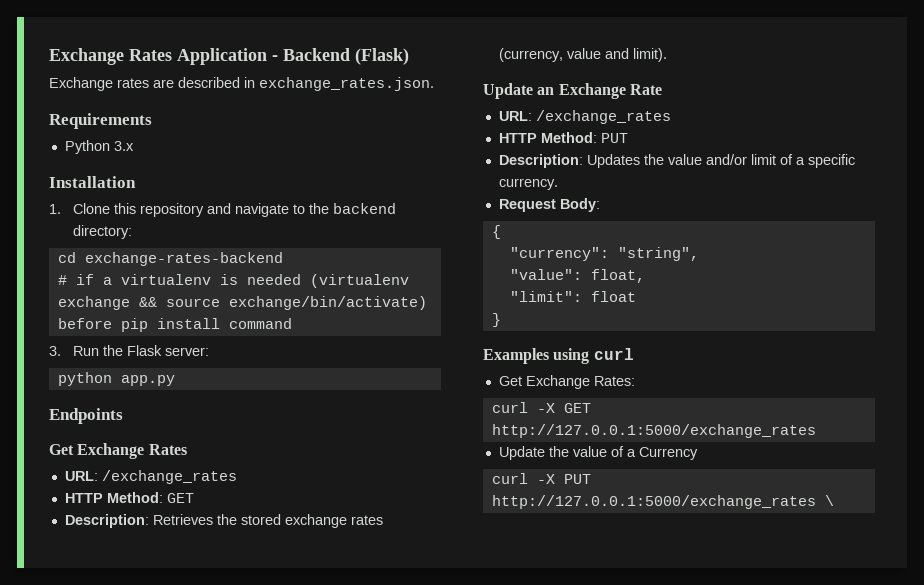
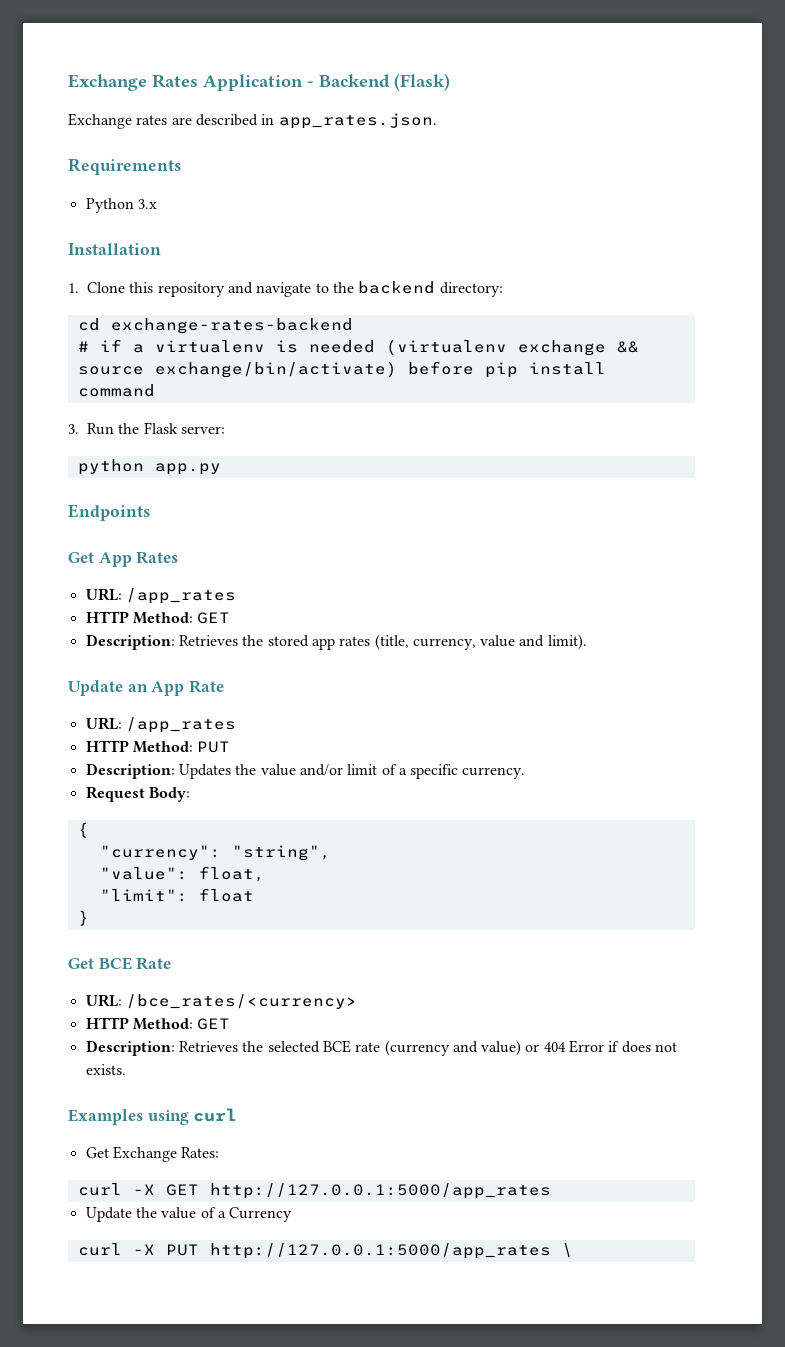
- Exchange rates are described in exchange_rates.json.
+ Exchange rates are described in app_rates.json.
- Get Exchange Rates
- URL: /exchange_rates
+ Get App Rates
+ URL: /app_rates
- Description: Retrieves the stored exchange rates (currency, value and limit).
+ Description: Retrieves the stored app rates (title, currency, value and limit).
- Update an Exchange Rate
- URL: /exchange_rates
+ Update an App Rate
+ URL: /app_rates
+ Get BCE Rate
+ URL: /bce_rates/<currency>
+ HTTP Method: GET
+ Description: Retrieves the selected BCE rate (currency and value) or 404 Error if does not exists.
- curl -X GET http://127.0.0.1:5000/exchange_rates
+ curl -X GET http://127.0.0.1:5000/app_rates
- curl -X PUT http://127.0.0.1:5000/exchange_rates \
+ curl -X PUT http://127.0.0.1:5000/app_rates \

